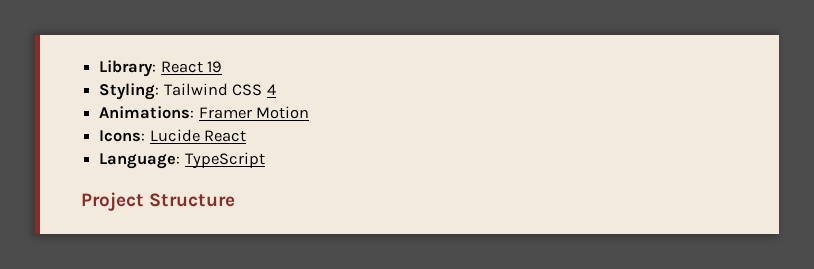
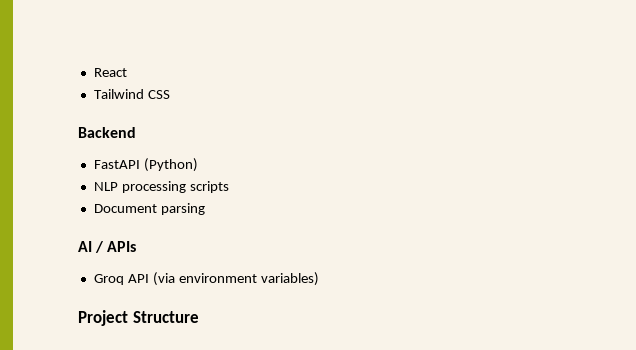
- Library: React 19
- Styling: Tailwind CSS 4
- Animations: Framer Motion
- Icons: Lucide React
- Language: TypeScript
+ React
+ Tailwind CSS
+ Backend
+ FastAPI (Python)
+ NLP processing scripts
+ Document parsing
+ AI / APIs
+ Groq API (via environment variables)

